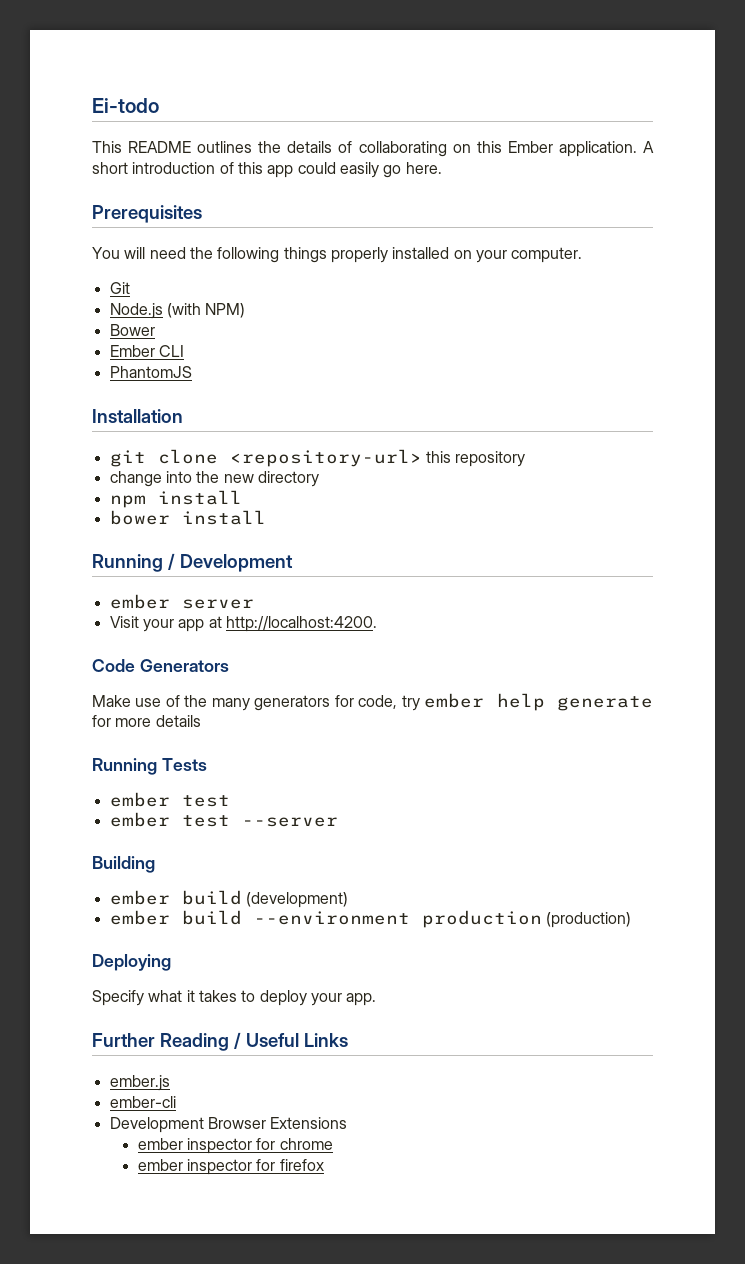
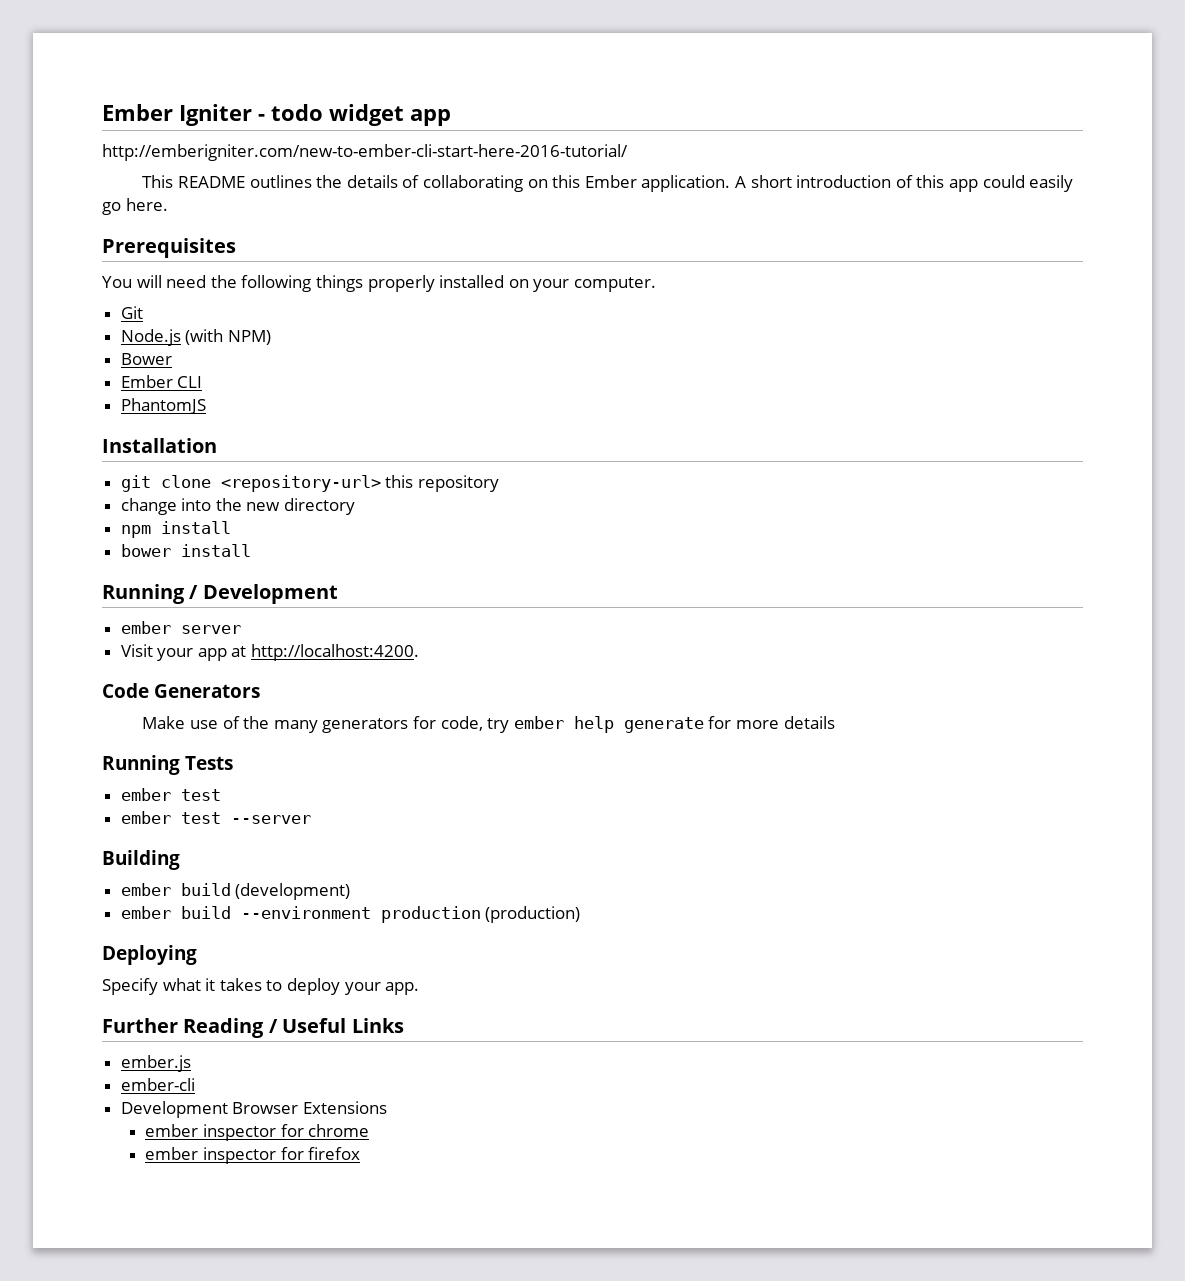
- Ei-todo
+ Ember Igniter - todo widget app
+ http://emberigniter.com/new-to-ember-cli-start-here-2016-tutorial/

